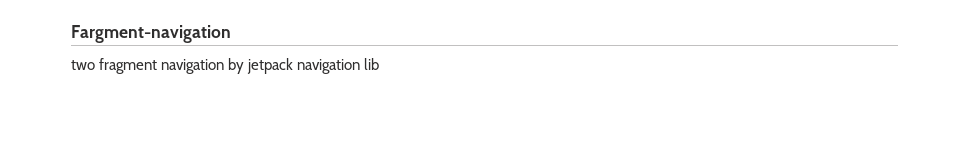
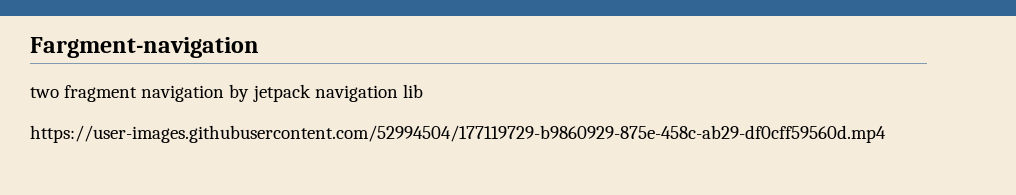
+ https://user-images.githubusercontent.com/52994504/177119729-b9860929-875e-458c-ab29-df0cff59560d.mp4

